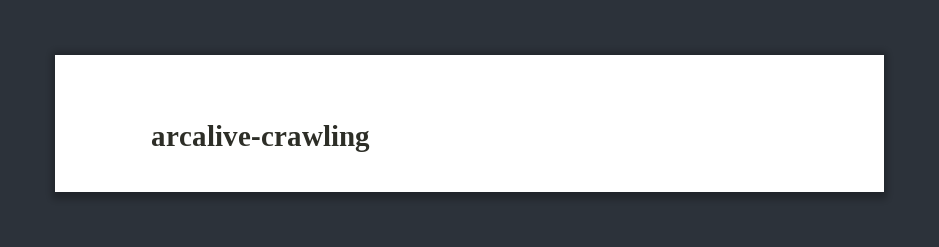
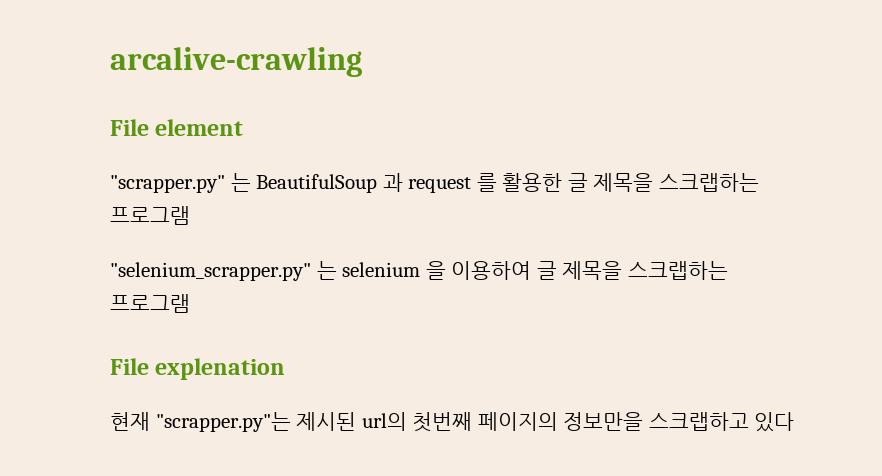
+ File element
+ "scrapper.py" 는 BeautifulSoup 과 request 를 활용한 글 제목을 스크랩하는 프로그램
+ "selenium_scrapper.py" 는 selenium 을 이용하여 글 제목을 스크랩하는 프로그램
+ File explenation
+ 현재 "scrapper.py"는 제시된 url의 첫번째 페이지의 정보만을 스크랩하고 있다

